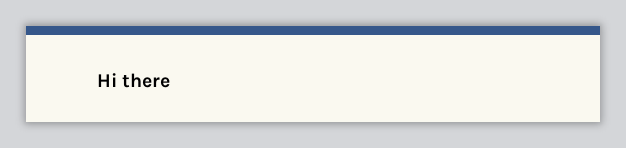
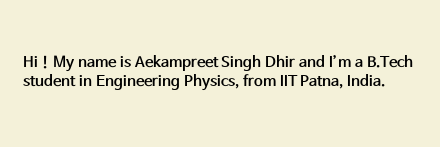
- Hi there
+ Hi ! My name is Aekampreet Singh Dhir and I’m a B.Tech student in Engineering Physics, from IIT Patna, India.

